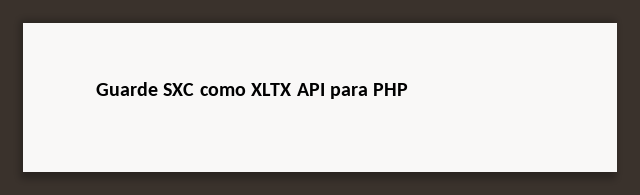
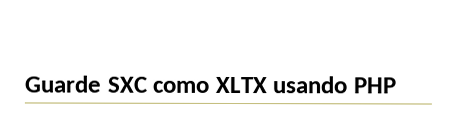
- Guarde SXC como XLTX API para PHP
+ Guarde SXC como XLTX usando PHP

